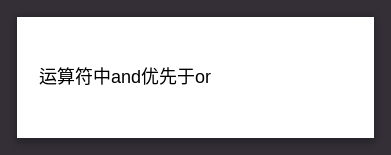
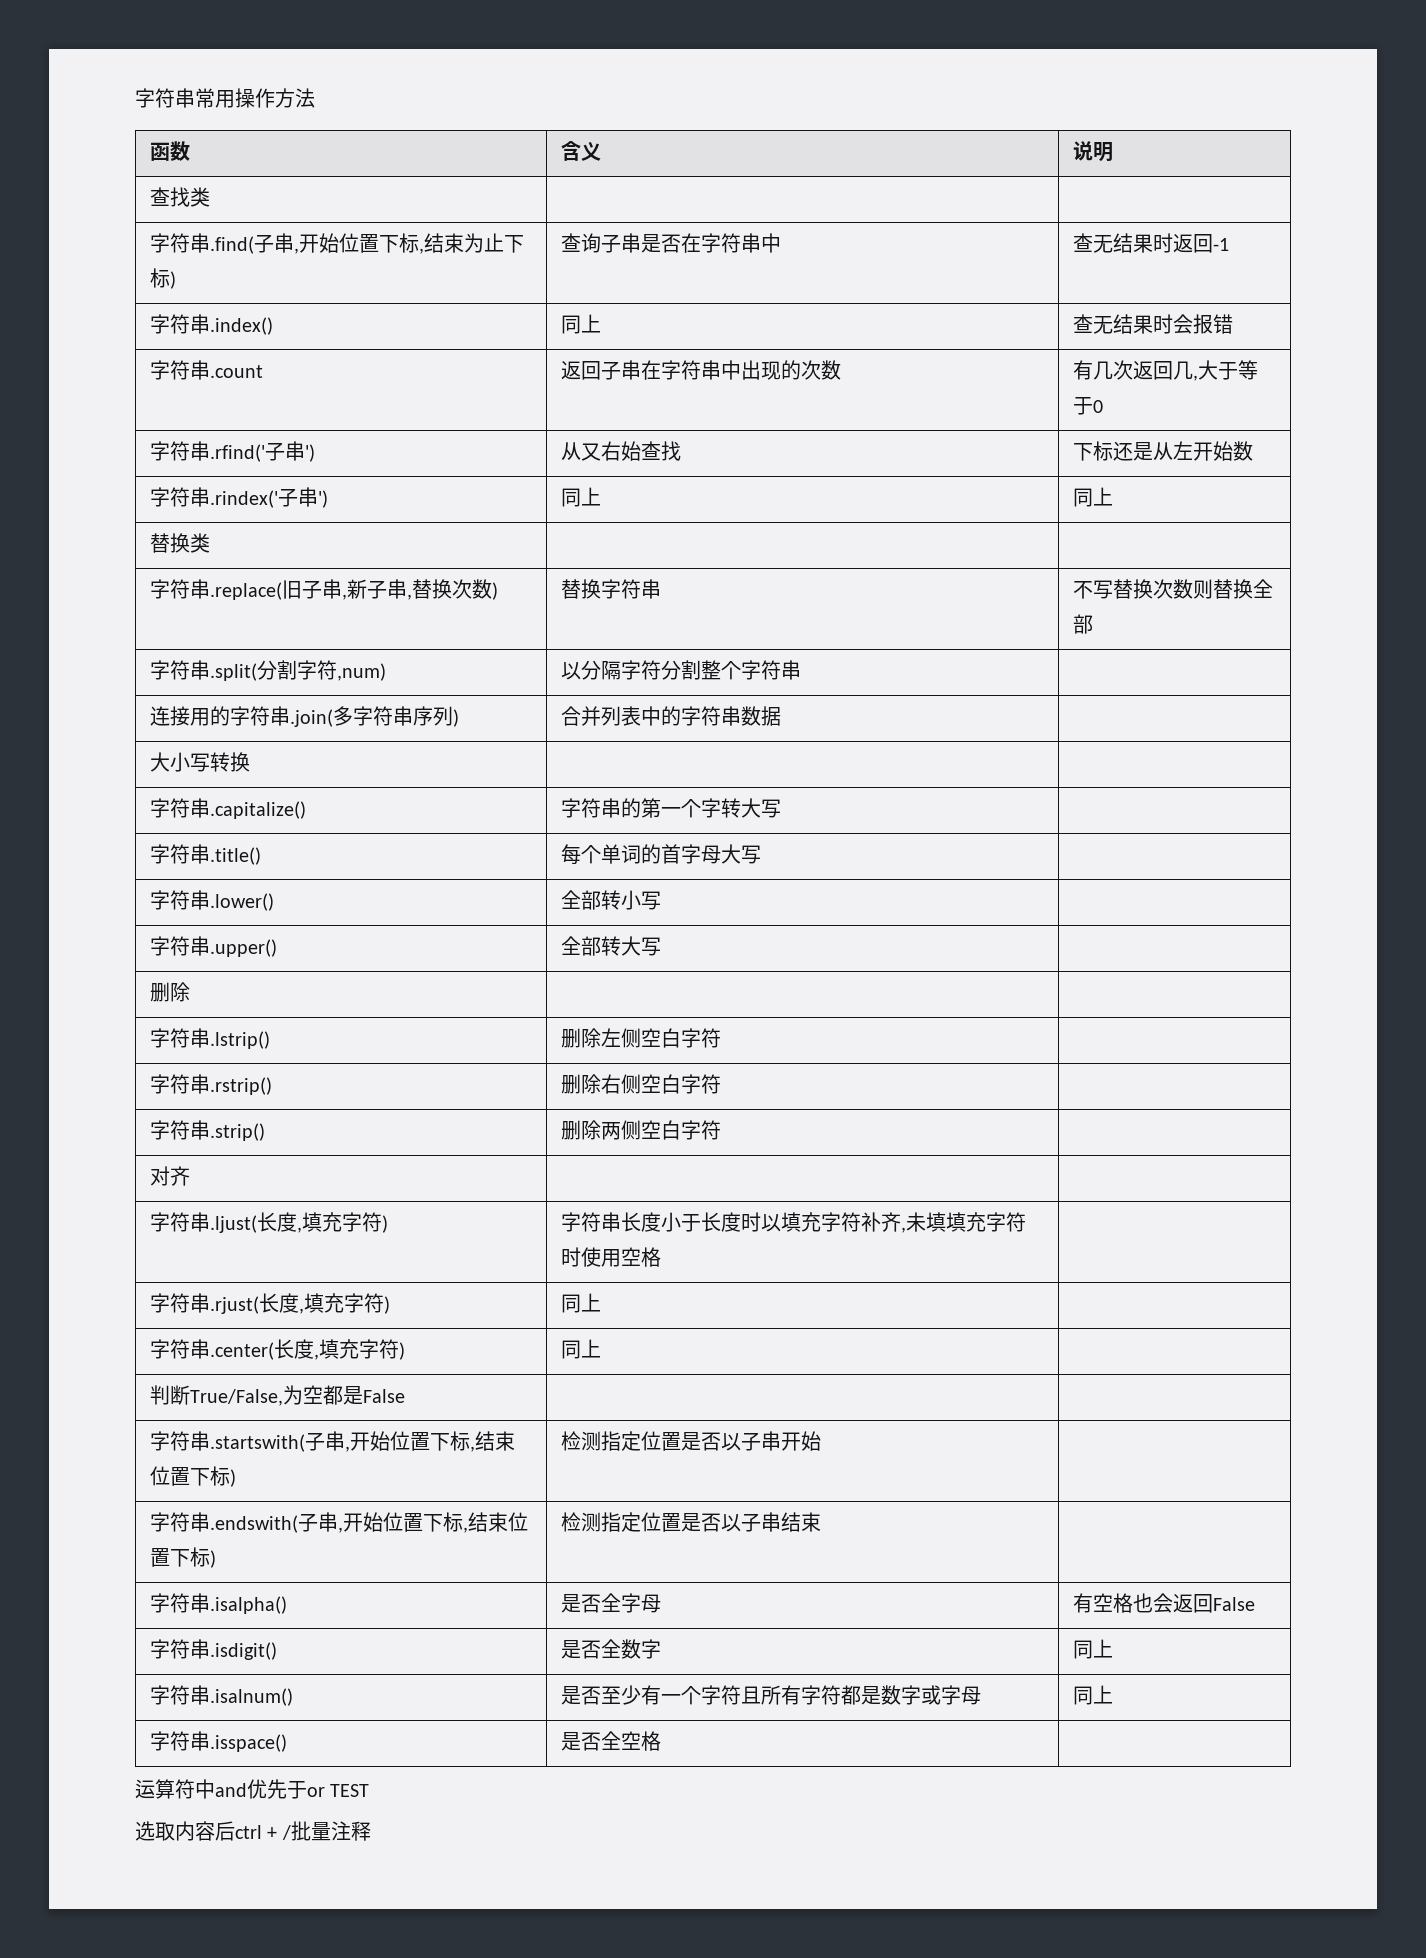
+ 字符串常用操作方法
+ 函数 | 含义 | 说明
+ 查找类 | |
+ 字符串.find(子串,开始位置下标,结束为止下标) | 查询子串是否在字符串中 | 查无结果时返回-1
+ 字符串.index() | 同上 | 查无结果时会报错
+ 字符串.count | 返回子串在字符串中出现的次数 | 有几次返回几,大于等于0
+ 字符串.rfind('子串') | 从又右始查找 | 下标还是从左开始数
+ 字符串.rindex('子串') | 同上 | 同上
+ 替换类 | |
+ 字符串.replace(旧子串,新子串,替换次数) | 替换字符串 | 不写替换次数则替换全部
+ 字符串.split(分割字符,num) | 以分隔字符分割整个字符串 |
+ 连接用的字符串.join(多字符串序列) | 合并列表中的字符串数据 |
+ 大小写转换 | |
+ 字符串.capitalize() | 字符串的第一个字转大写 |
+ 字符串.title() | 每个单词的首字母大写 |
+ 字符串.lower() | 全部转小写 |
+ 字符串.upper() | 全部转大写 |
+ 删除 | |
+ 字符串.lstrip() | 删除左侧空白字符 |
+ 字符串.rstrip() | 删除右侧空白字符 |
+ 字符串.strip() | 删除两侧空白字符 |
+ 对齐 | |
+ 字符串.ljust(长度,填充字符) | 字符串长度小于长度时以填充字符补齐,未填填充字符时使用空格 |
+ 字符串.rjust(长度,填充字符) | 同上 |
+ 字符串.center(长度,填充字符) | 同上 |
+ 判断True/False,为空都是False | |
+ 字符串.startswith(子串,开始位置下标,结束位置下标) | 检测指定位置是否以子串开始 |
+ 字符串.endswith(子串,开始位置下标,结束位置下标) | 检测指定位置是否以子串结束 |
+ 字符串.isalpha() | 是否全字母 | 有空格也会返回False
+ 字符串.isdigit() | 是否全数字 | 同上
+ 字符串.isalnum() | 是否至少有一个字符且所有字符都是数字或字母 | 同上
+ 字符串.isspace() | 是否全空格 |
- 运算符中and优先于or
+ 运算符中and优先于or TEST
+ 选取内容后ctrl + /批量注释

